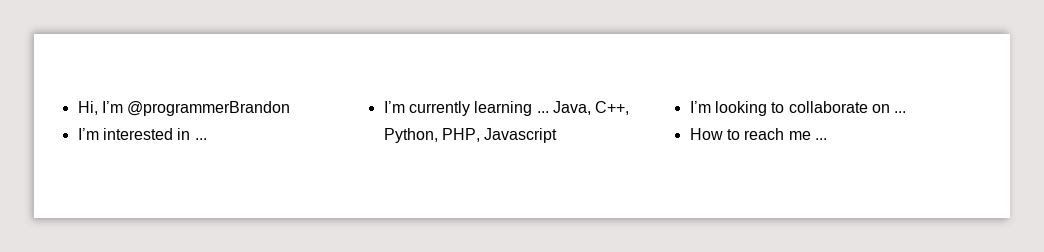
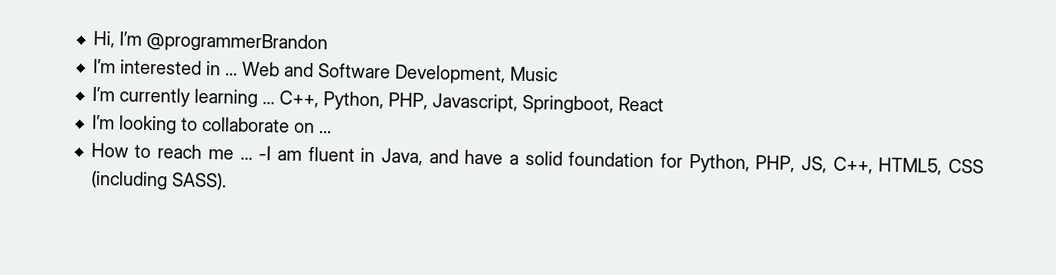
+ Web and Software Development, Music
- Java, C++, Python, PHP, Javascript
+ C++, Python, PHP, Javascript, Springboot, React
+ -I am fluent in Java, and have a solid foundation for Python, PHP, JS, C++, HTML5, CSS (including SASS).

